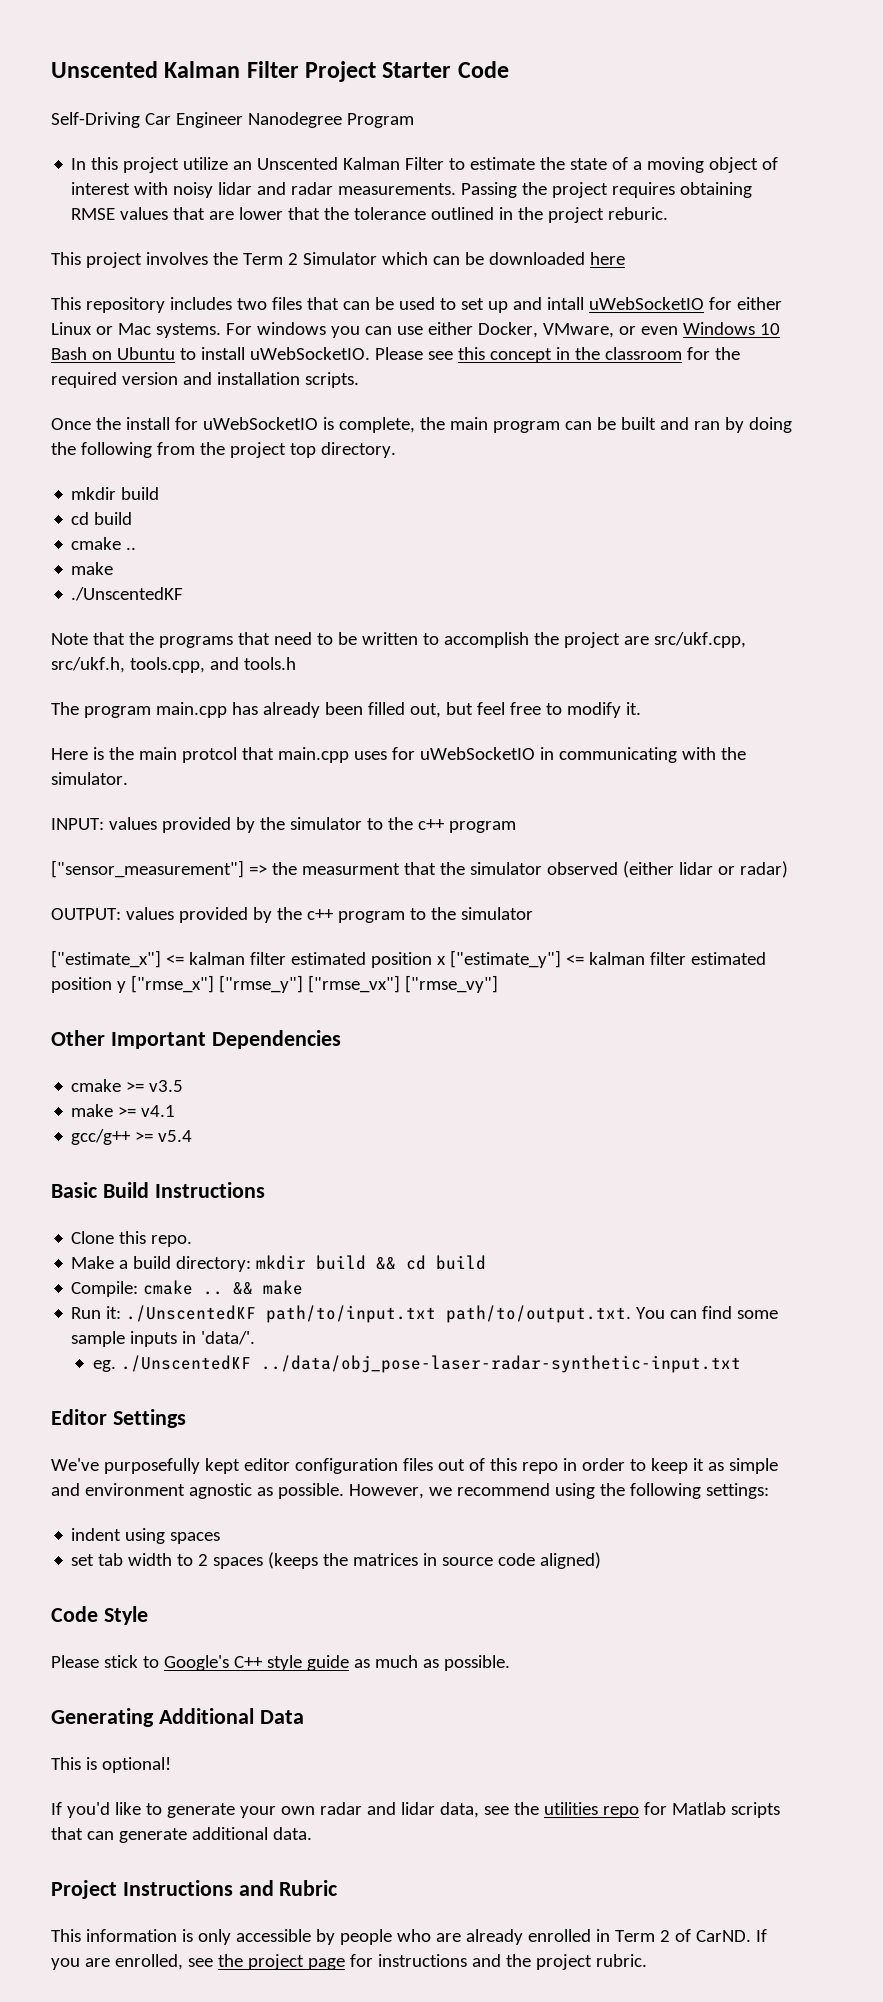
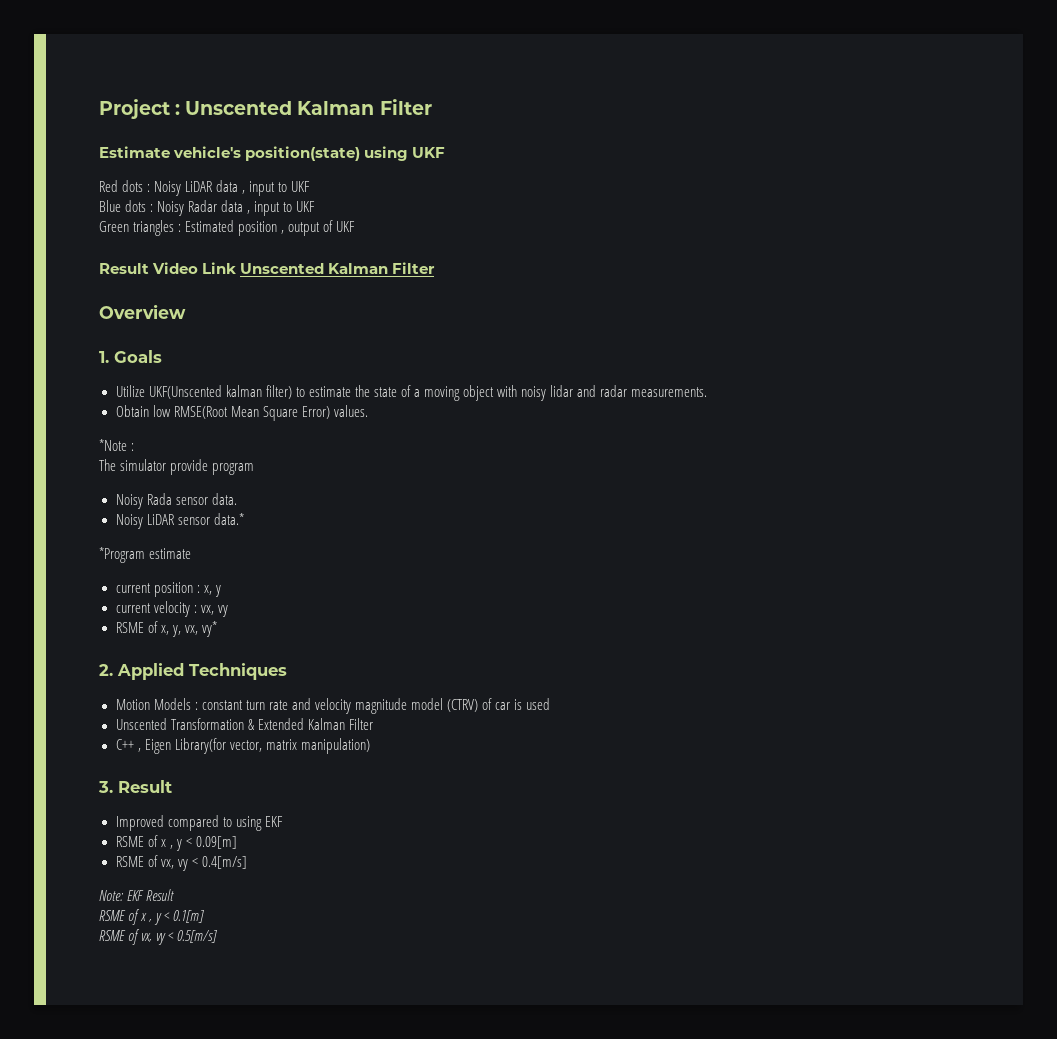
- Unscented Kalman Filter Project Starter Code
- Self-Driving Car Engineer Nanodegree Program
- In this project utilize an Unscented Kalman Filter to estimate the state of a moving object of interest with noisy lidar and radar measurements. Passing the project requires obtaining RMSE values that are lower that the tolerance outlined in the project reburic.
- This project involves the Term 2 Simulator which can be downloaded here
- This repository includes two files that can be used to set up and intall uWebSocketIO for either Linux or Mac systems. For windows you can use either Docker, VMware, or even Windows 10 Bash on Ubuntu to install uWebSocketIO. Please see this concept in the classroom for the required version and installation scripts.
- Once the install for uWebSocketIO is complete, the main program can be built and ran by doing the following from the project top directory.
- mkdir build
- cd build
- cmake ..
- make
- ./UnscentedKF
- Note that the programs that need to be written to accomplish the project are src/ukf.cpp, src/ukf.h, tools.cpp, and tools.h
- The program main.cpp has already been filled out, but feel free to modify it.
- Here is the main protcol that main.cpp uses for uWebSocketIO in communicating with the simulator.
- INPUT: values provided by the simulator to the c++ program
- ["sensor_measurement"] => the measurment that the simulator observed (either lidar or radar)
- OUTPUT: values provided by the c++ program to the simulator
- ["estimate_x"] <= kalman filter estimated position x ["estimate_y"] <= kalman filter estimated position y ["rmse_x"] ["rmse_y"] ["rmse_vx"] ["rmse_vy"]
- Other Important Dependencies
- cmake >= v3.5
- make >= v4.1
- gcc/g++ >= v5.4
- Basic Build Instructions
- Clone this repo.
- Make a build directory: mkdir build && cd build
- Compile: cmake .. && make
- Run it: ./UnscentedKF path/to/input.txt path/to/output.txt. You can find some sample inputs in 'data/'.
- eg. ./UnscentedKF ../data/obj_pose-laser-radar-synthetic-input.txt
- Editor Settings
- We've purposefully kept editor configuration files out of this repo in order to keep it as simple and environment agnostic as possible. However, we recommend using the following settings:
- indent using spaces
- set tab width to 2 spaces (keeps the matrices in source code aligned)
- Code Style
- Please stick to Google's C++ style guide as much as possible.
- Generating Additional Data
- This is optional!
- If you'd like to generate your own radar and lidar data, see the utilities repo for Matlab scripts that can generate additional data.
- Project Instructions and Rubric
- This information is only accessible by people who are already enrolled in Term 2 of CarND. If you are enrolled, see the project page for instructions and the project rubric.
+ Project : Unscented Kalman Filter
+ Estimate vehicle's position(state) using UKF
+ Red dots : Noisy LiDAR data , input to UKF
+ Blue dots : Noisy Radar data , input to UKF
+ Green triangles : Estimated position , output of UKF
+ Result Video Link Unscented Kalman Filter
+ Overview
+ 1. Goals
+ Utilize UKF(Unscented kalman filter) to estimate the state of a moving object with noisy lidar and radar measurements.
+ Obtain low RMSE(Root Mean Square Error) values.
+ *Note :
+ The simulator provide program
+ Noisy Rada sensor data.
+ Noisy LiDAR sensor data.*
+ *Program estimate
+ current position : x, y
+ current velocity : vx, vy
+ RSME of x, y, vx, vy*
+ 2. Applied Techniques
+ Motion Models : constant turn rate and velocity magnitude model (CTRV) of car is used
+ Unscented Transformation & Extended Kalman Filter
+ C++ , Eigen Library(for vector, matrix manipulation)
+ 3. Result
+ Improved compared to using EKF
+ RSME of x , y < 0.09[m]
+ RSME of vx, vy < 0.4[m/s]
+ Note: EKF Result
+ RSME of x , y < 0.1[m]
+ RSME of vx, vy < 0.5[m/s]

